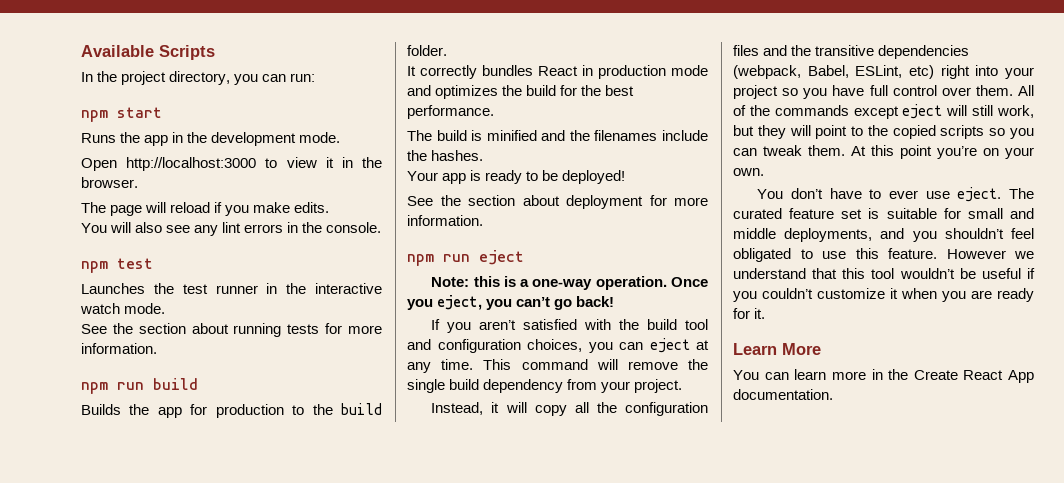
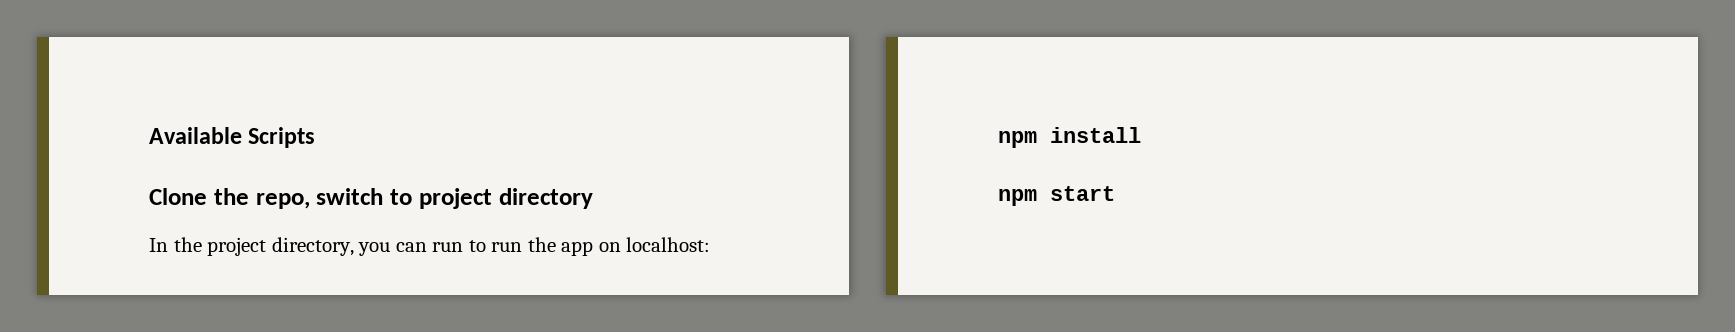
+ Clone the repo, switch to project directory
- In the project directory, you can run:
+ In the project directory, you can run to run the app on localhost:
+ npm install
  npm start
- Runs the app in the development mode.
- Open http://localhost:3000 to view it in the browser.
- The page will reload if you make edits.
- You will also see any lint errors in the console.
- npm test
- Launches the test runner in the interactive watch mode.
- See the section about running tests for more information.
- npm run build
- Builds the app for production to the build folder.
- It correctly bundles React in production mode and optimizes the build for the best performance.
- The build is minified and the filenames include the hashes.
- Your app is ready to be deployed!
- See the section about deployment for more information.
- npm run eject
- Note: this is a one-way operation. Once you eject, you can’t go back!
- If you aren’t satisfied with the build tool and configuration choices, you can eject at any time. This command will remove the single build dependency from your project.
- Instead, it will copy all the configuration files and the transitive dependencies (webpack, Babel, ESLint, etc) right into your project so you have full control over them. All of the commands except eject will still work, but they will point to the copied scripts so you can tweak them. At this point you’re on your own.
- You don’t have to ever use eject. The curated feature set is suitable for small and middle deployments, and you shouldn’t feel obligated to use this feature. However we understand that this tool wouldn’t be useful if you couldn’t customize it when you are ready for it.
- Learn More
- You can learn more in the Create React App documentation.

